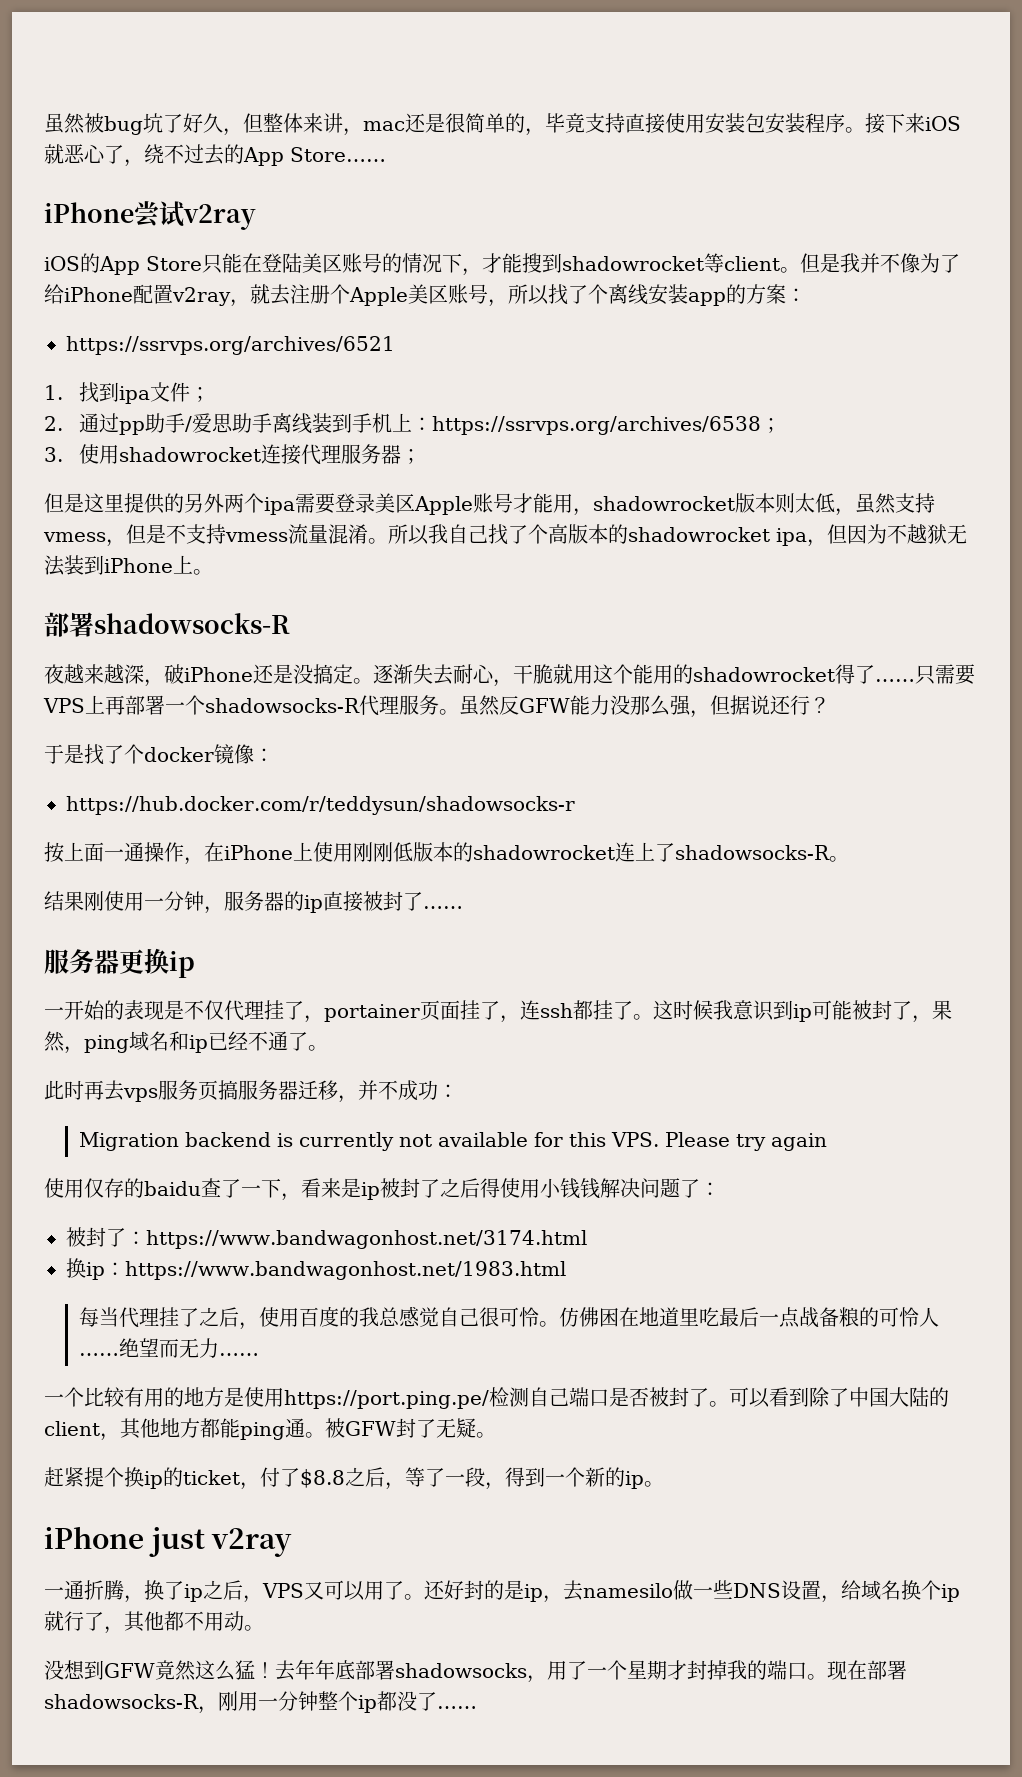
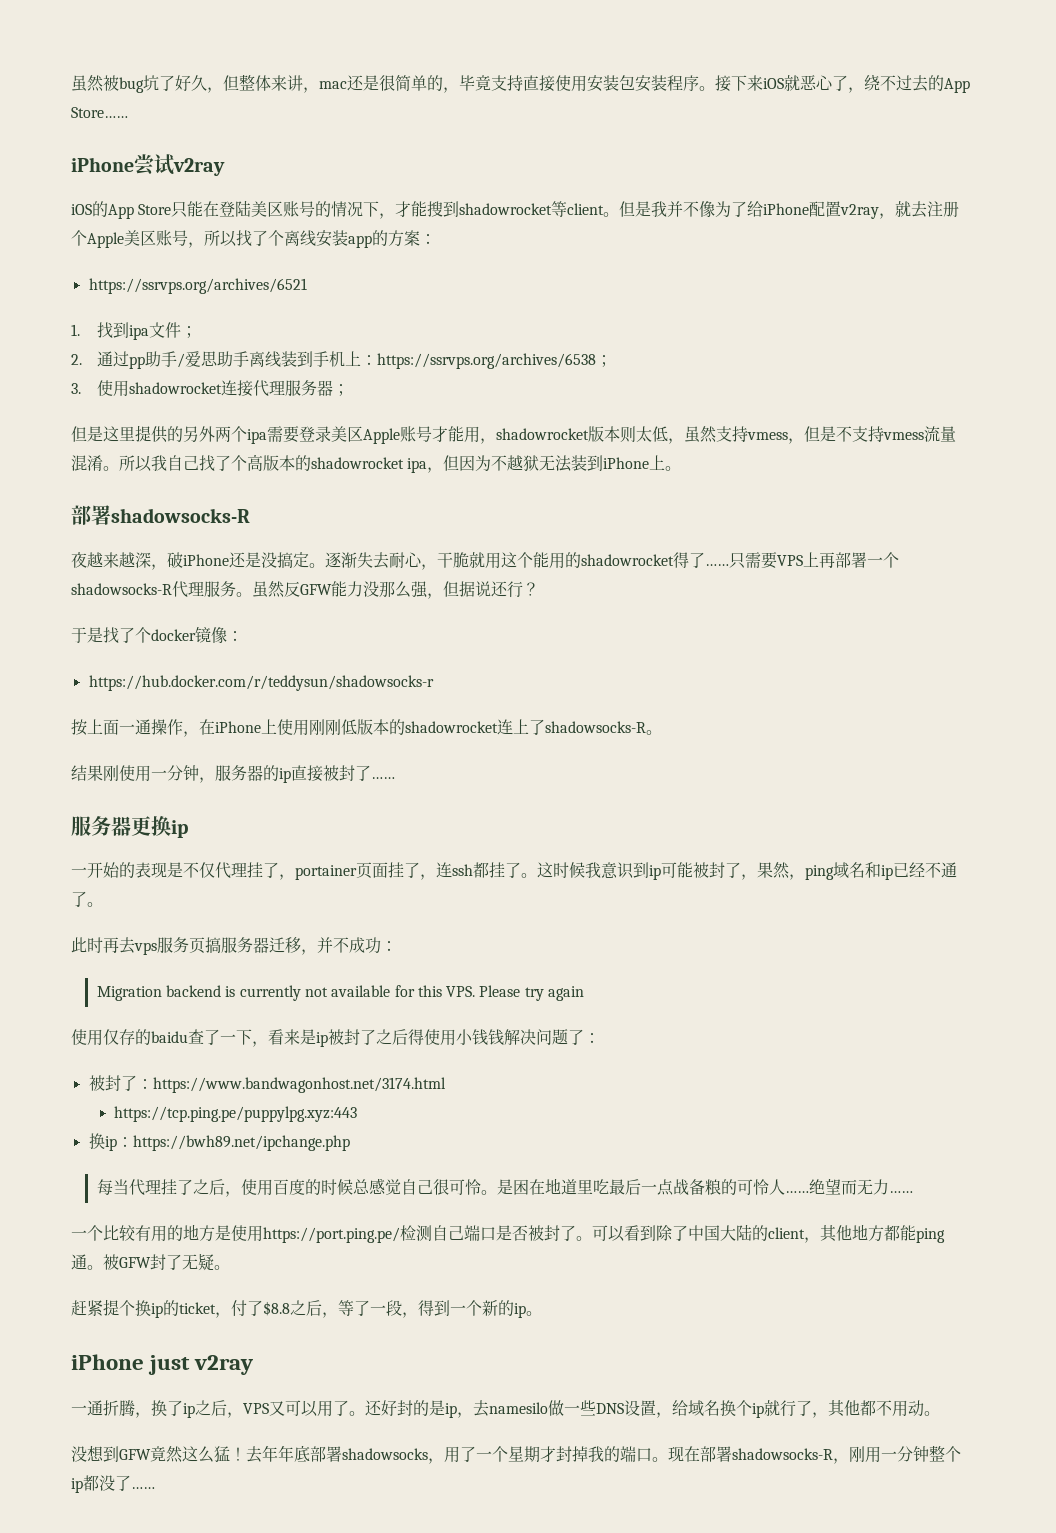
+ https://tcp.ping.pe/puppylpg.xyz:443
- 换ip：https://www.bandwagonhost.net/1983.html
+ 换ip：https://bwh89.net/ipchange.php
- 每当代理挂了之后，使用百度的我总感觉自己很可怜。
+ 每当代理挂了之后，使用百度的时候总感觉自己很可怜。
- 仿佛困在地道里吃最后一点战备粮的可怜人……
+ 是困在地道里吃最后一点战备粮的可怜人……

